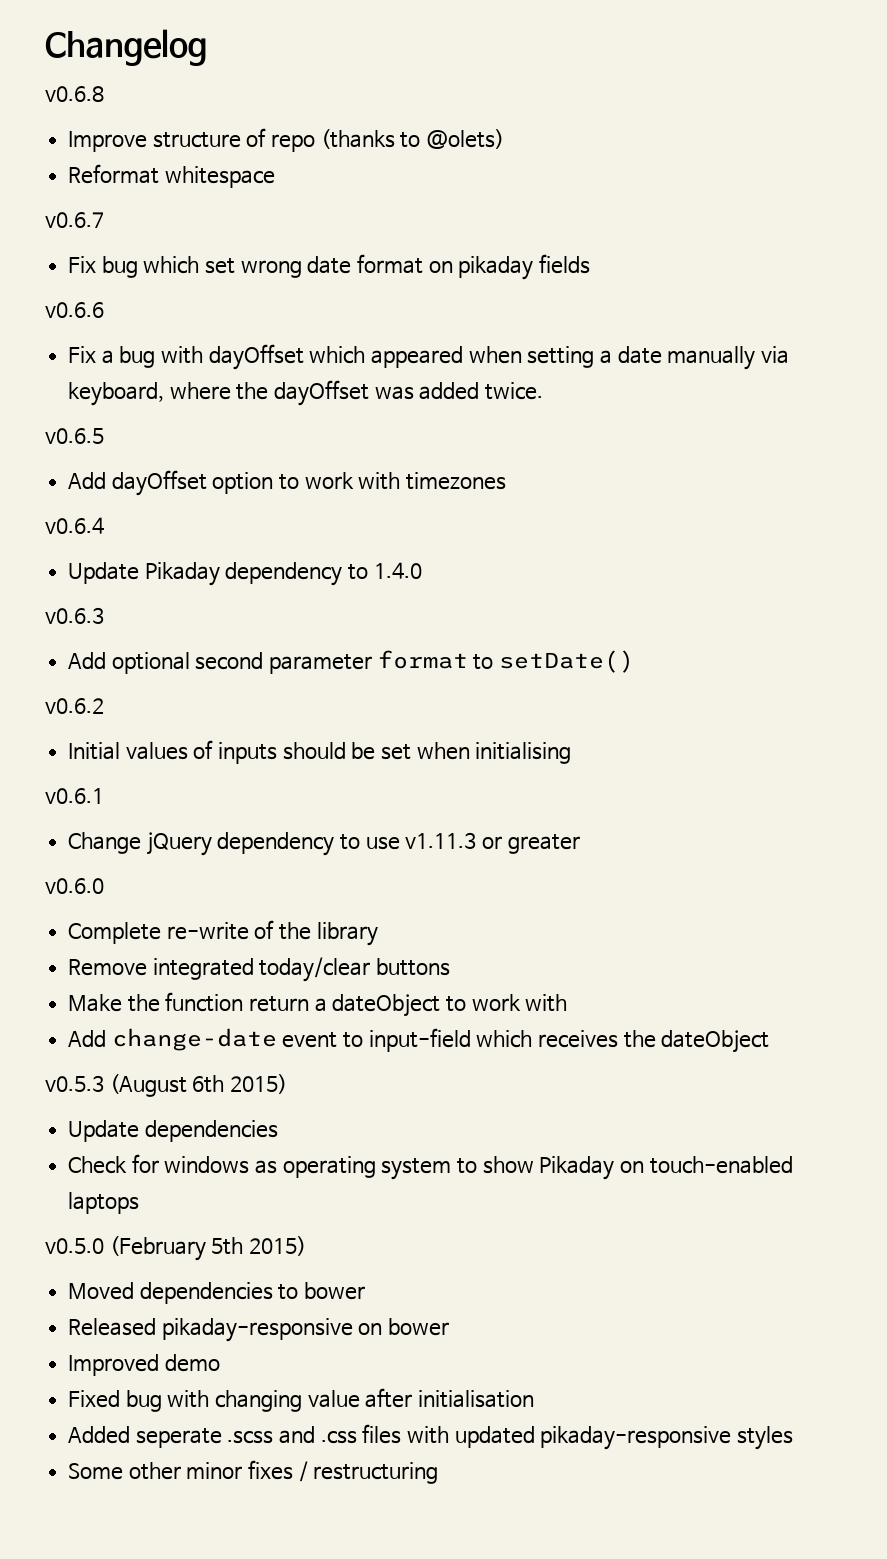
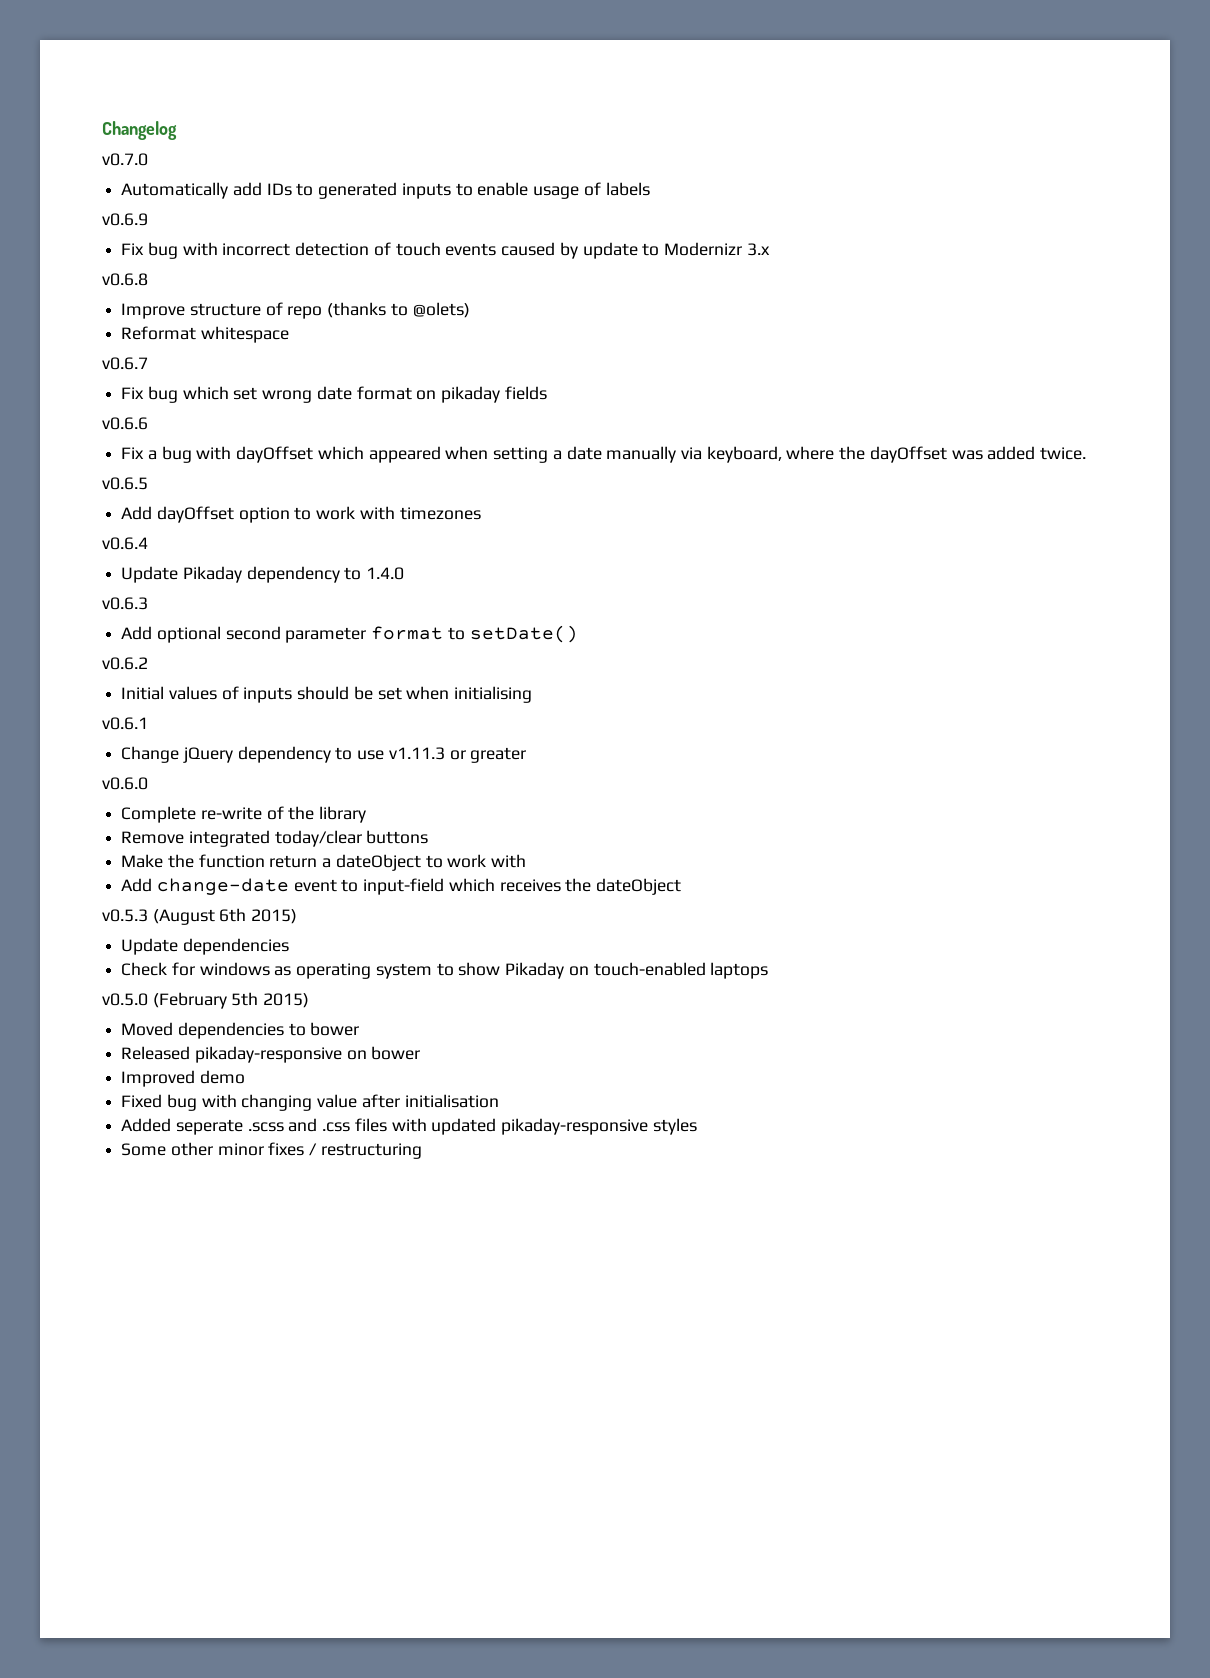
+ v0.7.0
+ Automatically add IDs to generated inputs to enable usage of labels
+ v0.6.9
+ Fix bug with incorrect detection of touch events caused by update to Modernizr 3.x

